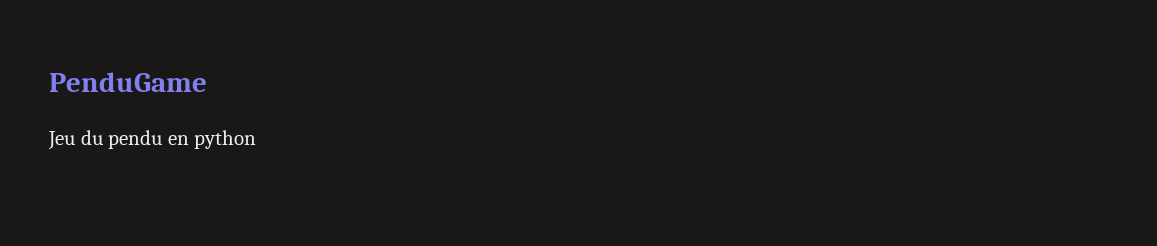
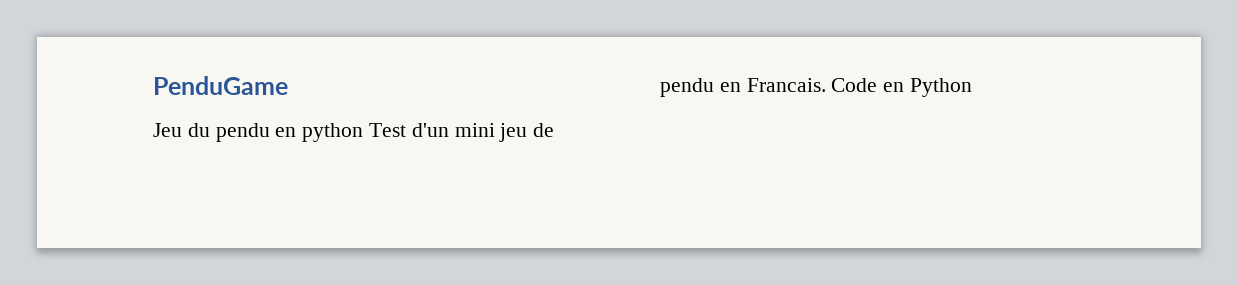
- Jeu du pendu en python
+ Jeu du pendu en python Test d'un mini jeu de pendu en Francais. Code en Python

